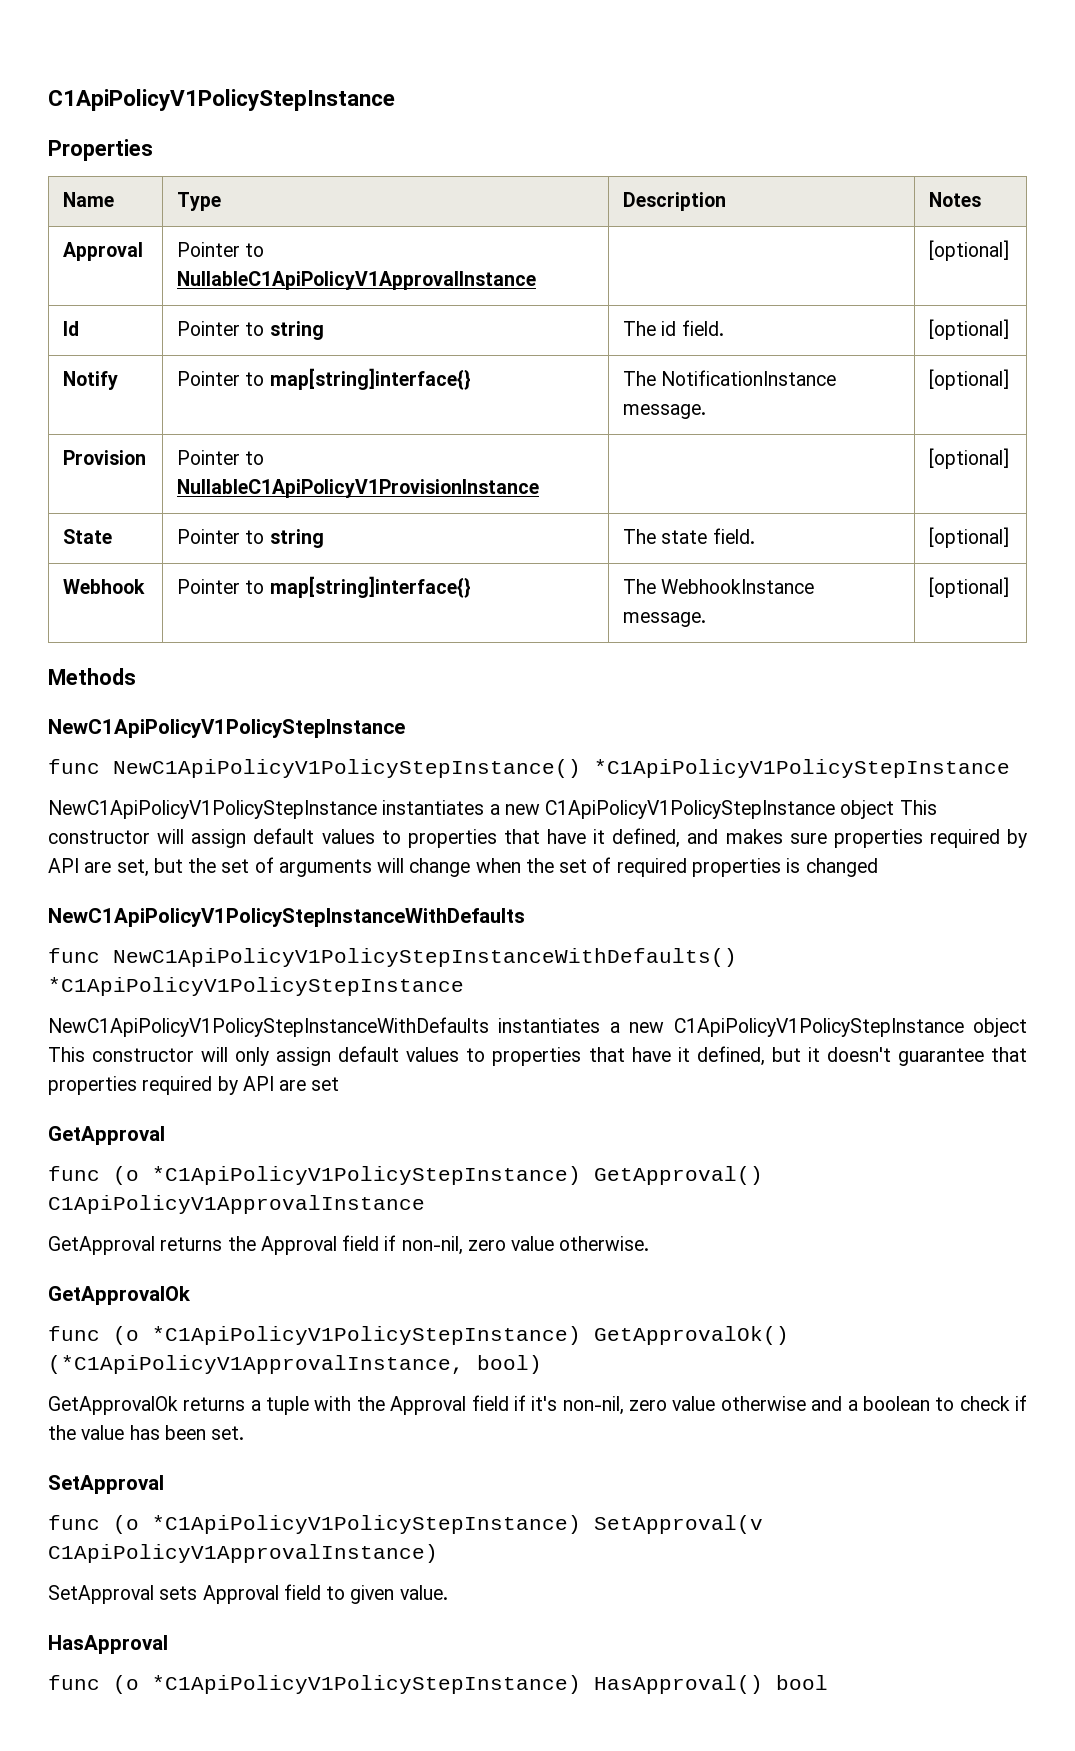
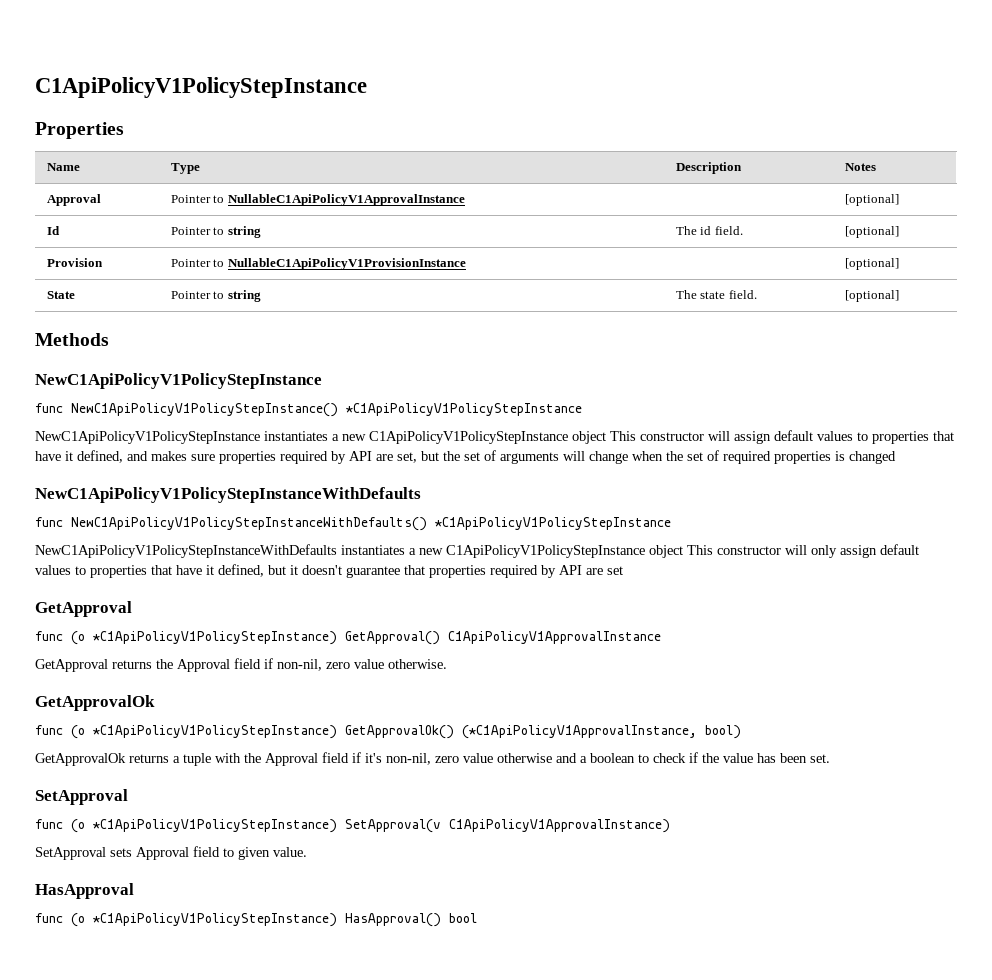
- Notify | Pointer to map[string]interface{} | The NotificationInstance message. | [optional]
- Webhook | Pointer to map[string]interface{} | The WebhookInstance message. | [optional]

